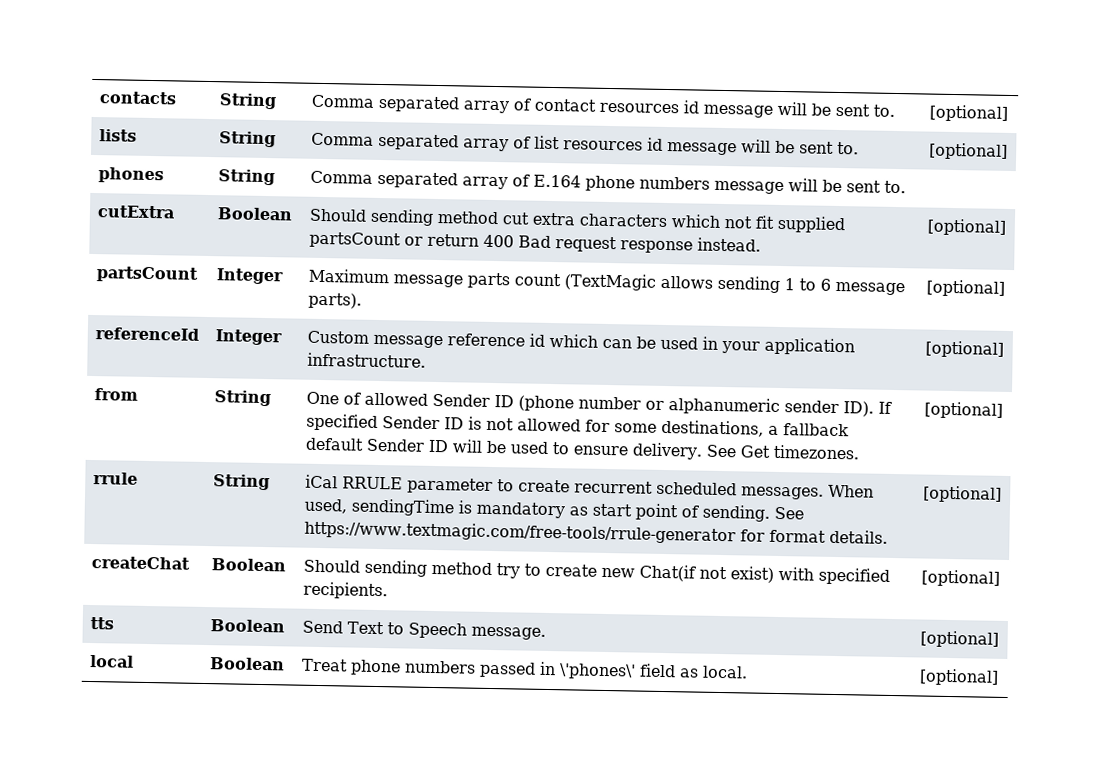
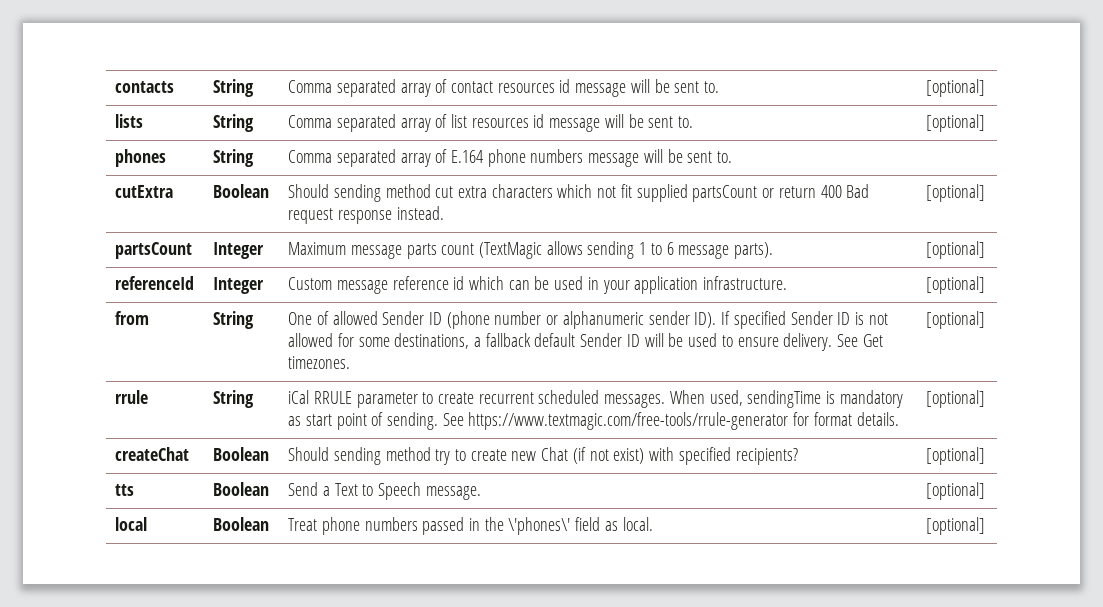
- createChat | Boolean | Should sending method try to create new Chat(if not exist) with specified recipients. | [optional]
+ createChat | Boolean | Should sending method try to create new Chat (if not exist) with specified recipients? | [optional]
- tts | Boolean | Send Text to Speech message. | [optional]
+ tts | Boolean | Send a Text to Speech message. | [optional]
- local | Boolean | Treat phone numbers passed in \'phones\' field as local. | [optional]
+ local | Boolean | Treat phone numbers passed in the \'phones\' field as local. | [optional]

